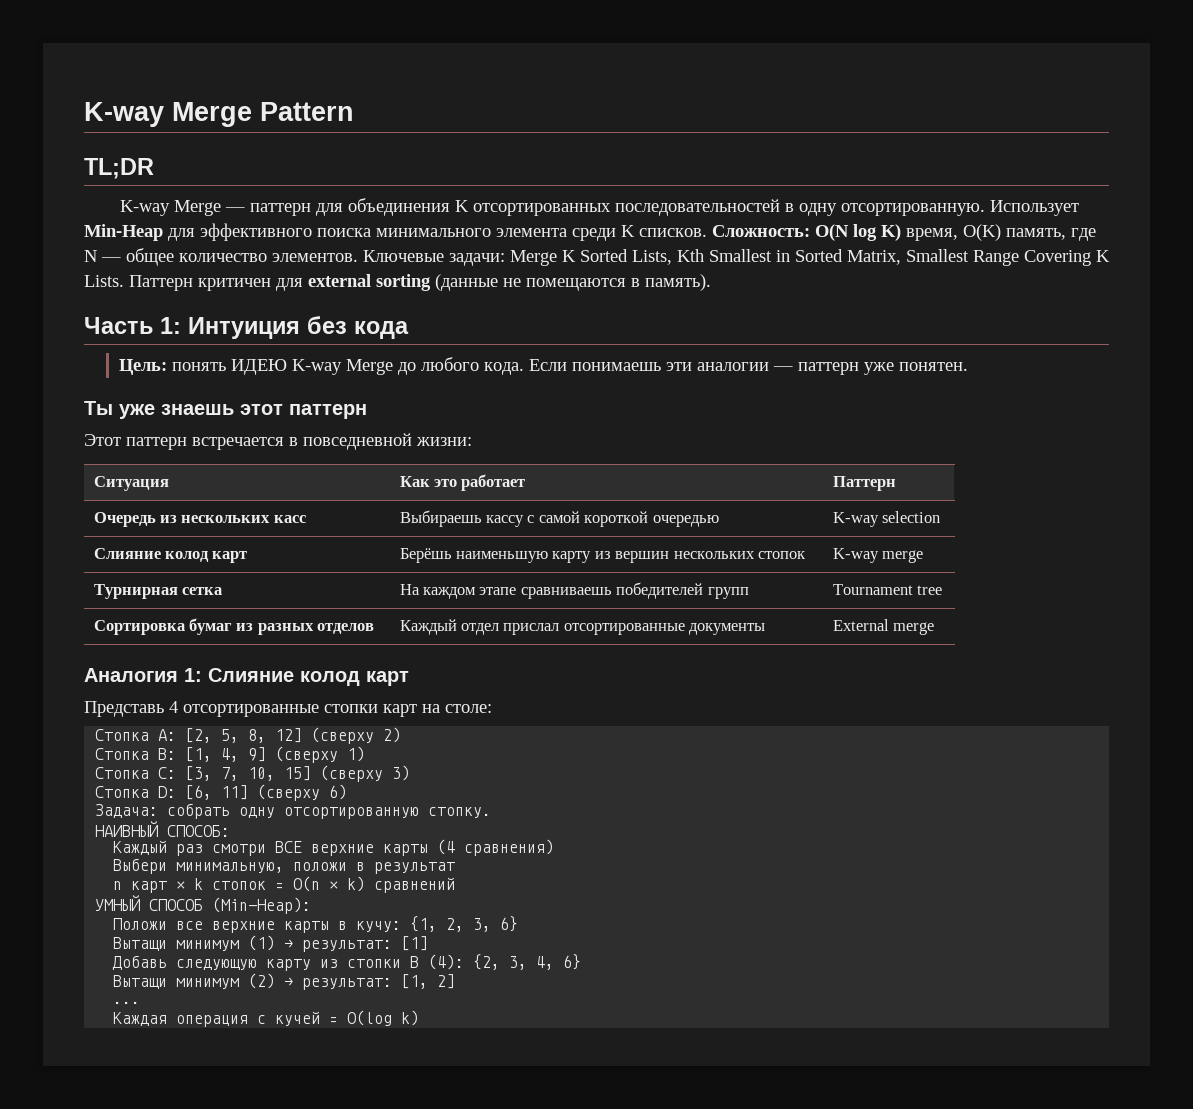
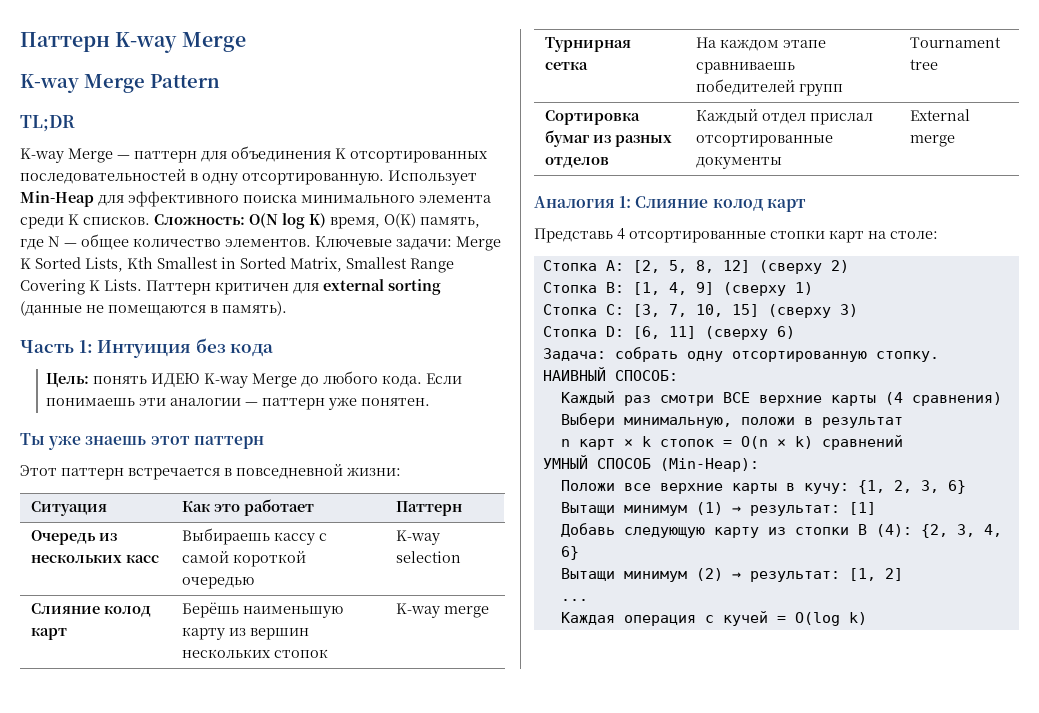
+ Паттерн K-way Merge

